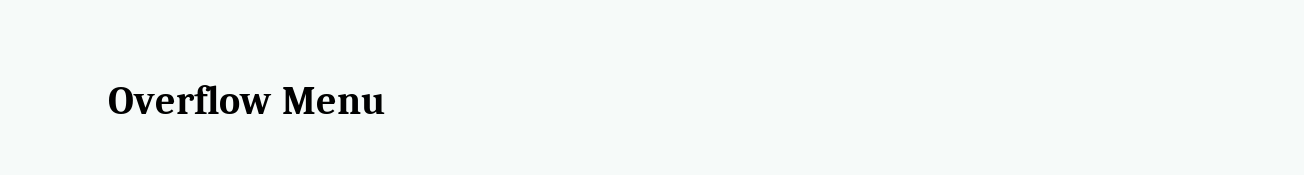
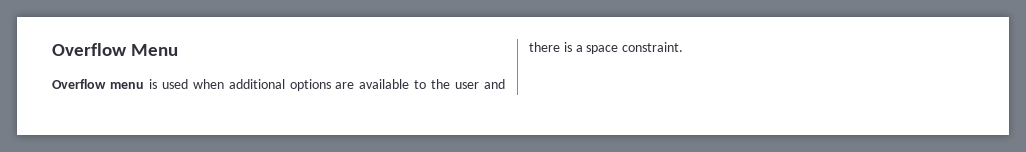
+ Overflow menu is used when additional options are available to the user and there is a space constraint.

